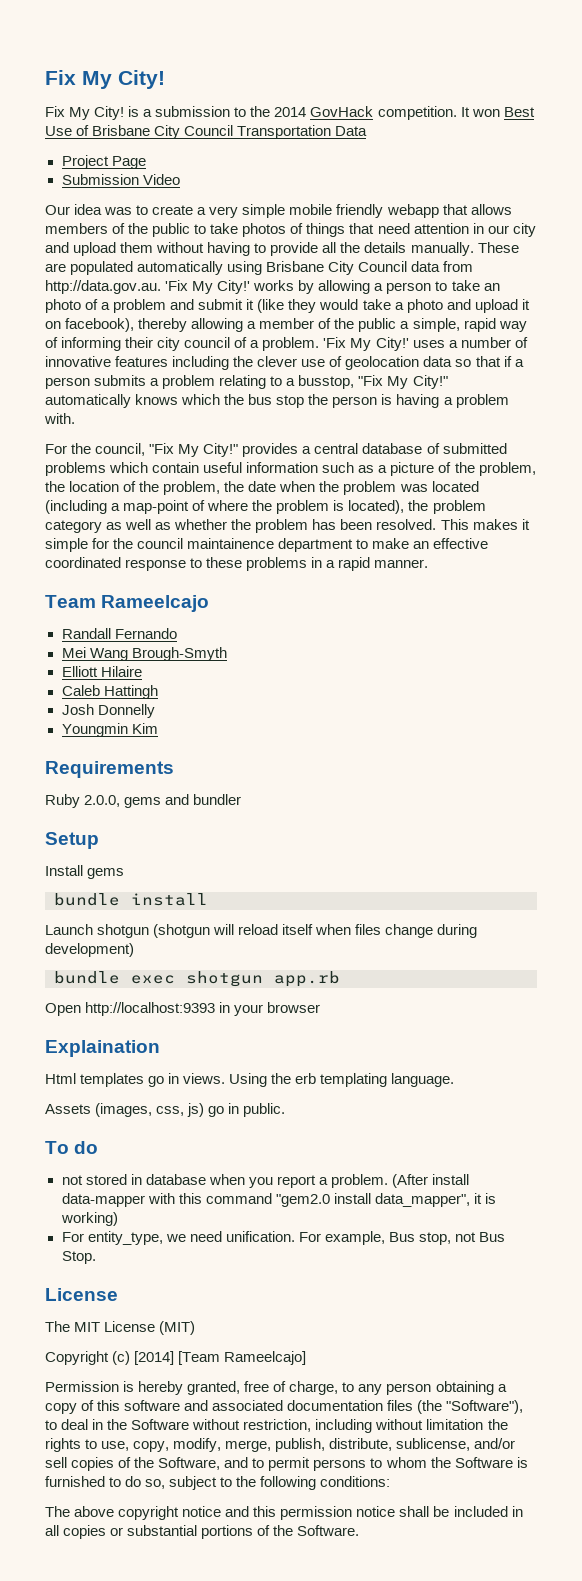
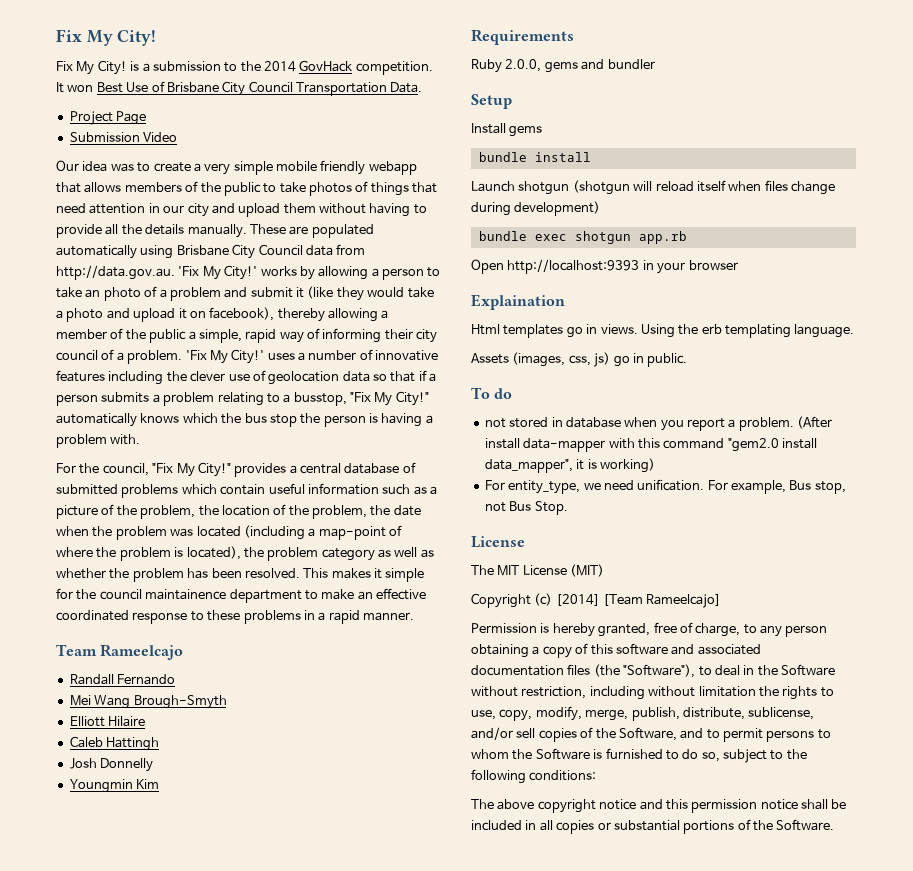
- It won Best Use of Brisbane City Council Transportation Data
+ It won Best Use of Brisbane City Council Transportation Data.

